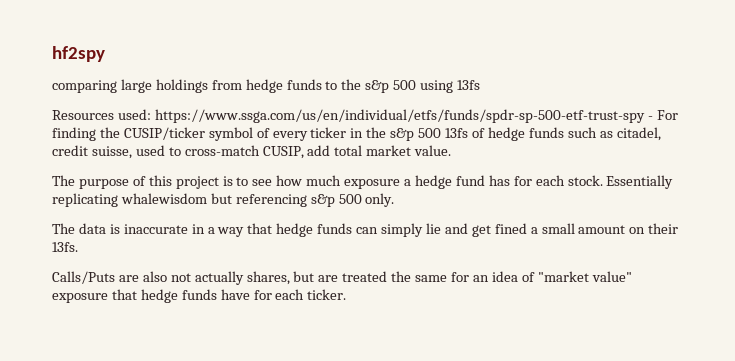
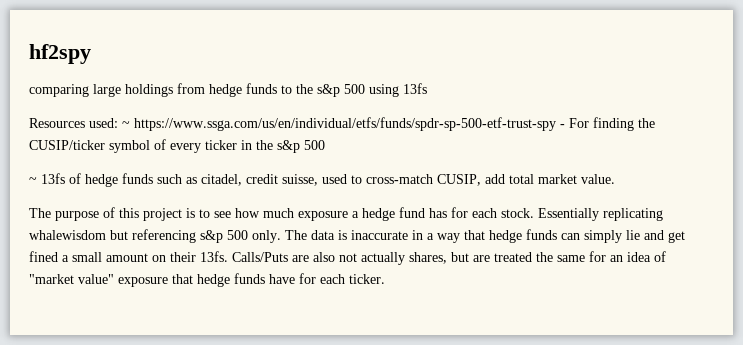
- Resources used: https://www.ssga.com/us/en/individual/etfs/funds/spdr-sp-500-etf-trust-spy - For finding the CUSIP/ticker symbol of every ticker in the s&p 500 13fs of hedge funds such as citadel, credit suisse, used to cross-match CUSIP, add total market value.
+ Resources used: ~ https://www.ssga.com/us/en/individual/etfs/funds/spdr-sp-500-etf-trust-spy - For finding the CUSIP/ticker symbol of every ticker in the s&p 500
+ ~ 13fs of hedge funds such as citadel, credit suisse, used to cross-match CUSIP, add total market value.
- Essentially replicating whalewisdom but referencing s&p 500 only.
- The data is inaccurate in a way that hedge funds can simply lie and get fined a small amount on their 13fs.
- Calls/Puts are also not actually shares, but are treated the same for an idea of "market value" exposure that hedge funds have for each ticker.
+ Essentially replicating whalewisdom but referencing s&p 500 only. The data is inaccurate in a way that hedge funds can simply lie and get fined a small amount on their 13fs. Calls/Puts are also not actually shares, but are treated the same for an idea of "market value" exposure that hedge funds have for each ticker.

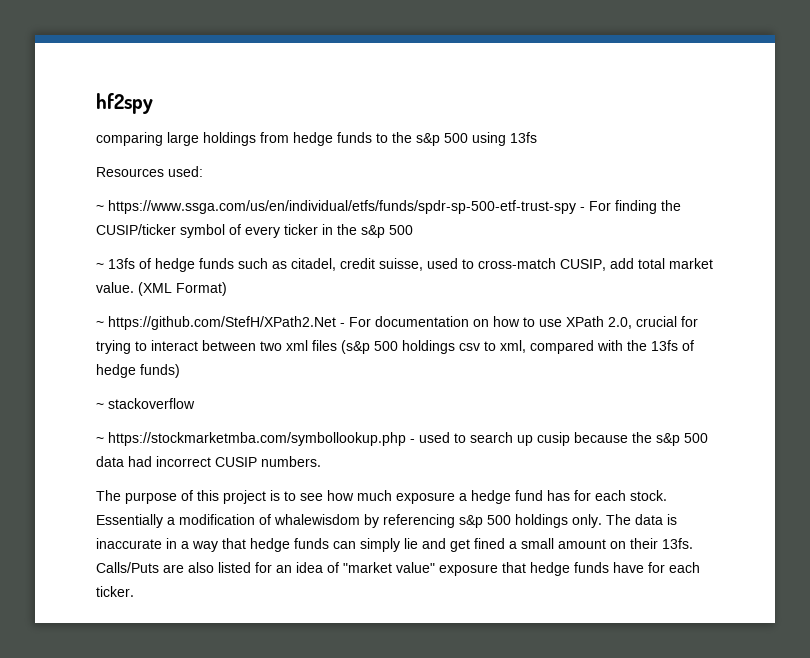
- Resources used: ~ https://www.ssga.com/us/en/individual/etfs/funds/spdr-sp-500-etf-trust-spy - For finding the CUSIP/ticker symbol of every ticker in the s&p 500
+ Resources used:
+ ~ https://www.ssga.com/us/en/individual/etfs/funds/spdr-sp-500-etf-trust-spy - For finding the CUSIP/ticker symbol of every ticker in the s&p 500
+ (XML Format)
+ ~ https://github.com/StefH/XPath2.Net - For documentation on how to use XPath 2.0, crucial for trying to interact between two xml files (s&p 500 holdings csv to xml, compared with the 13fs of hedge funds)
+ ~ stackoverflow
+ ~ https://stockmarketmba.com/symbollookup.php - used to search up cusip because the s&p 500 data had incorrect CUSIP numbers.
- Essentially replicating whalewisdom but referencing s&p 500 only.
+ Essentially a modification of whalewisdom by referencing s&p 500 holdings only.
- Calls/Puts are also not actually shares, but are treated the same for an idea of "market value" exposure that hedge funds have for each ticker.
+ Calls/Puts are also listed for an idea of "market value" exposure that hedge funds have for each ticker.

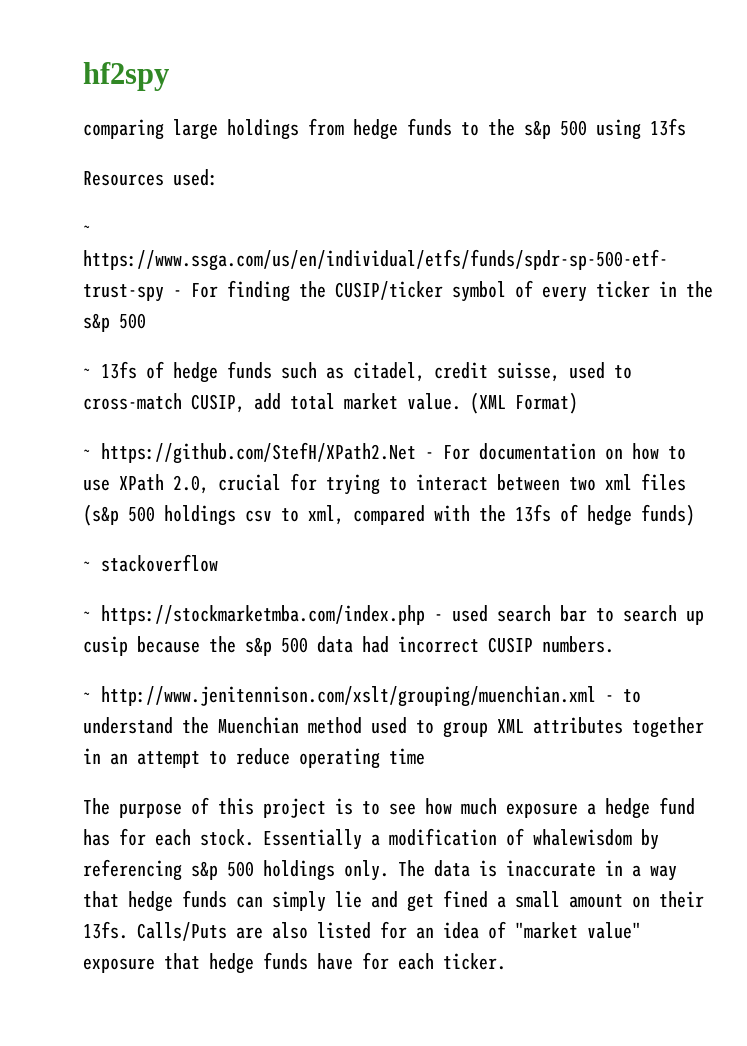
- ~ https://stockmarketmba.com/symbollookup.php - used to search up cusip because the s&p 500 data had incorrect CUSIP numbers.
+ ~ https://stockmarketmba.com/index.php - used search bar to search up cusip because the s&p 500 data had incorrect CUSIP numbers.
+ ~ http://www.jenitennison.com/xslt/grouping/muenchian.xml - to understand the Muenchian method used to group XML attributes together in an attempt to reduce operating time

